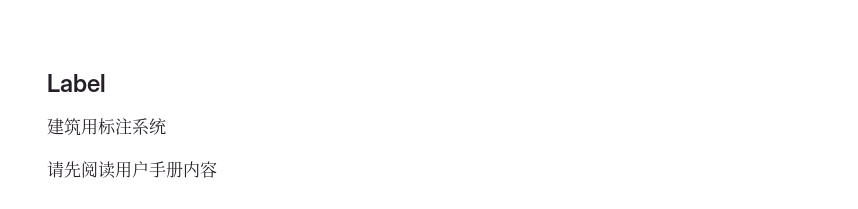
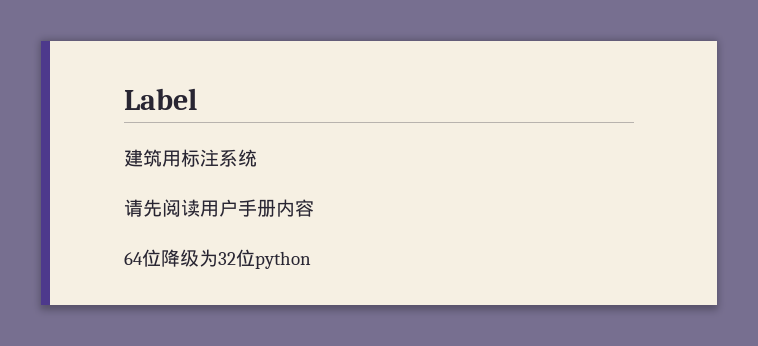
+ 64位降级为32位python

